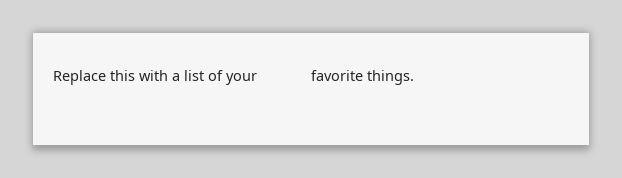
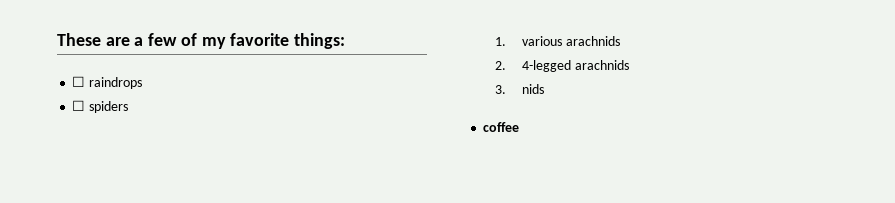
- Replace this with a list of your favorite things.
+ These are a few of my favorite things:
+ ☐ raindrops
+ ☐ spiders
+ 1. various arachnids
+ 2. 4-legged arachnids
+ 3. nids
+ coffee

